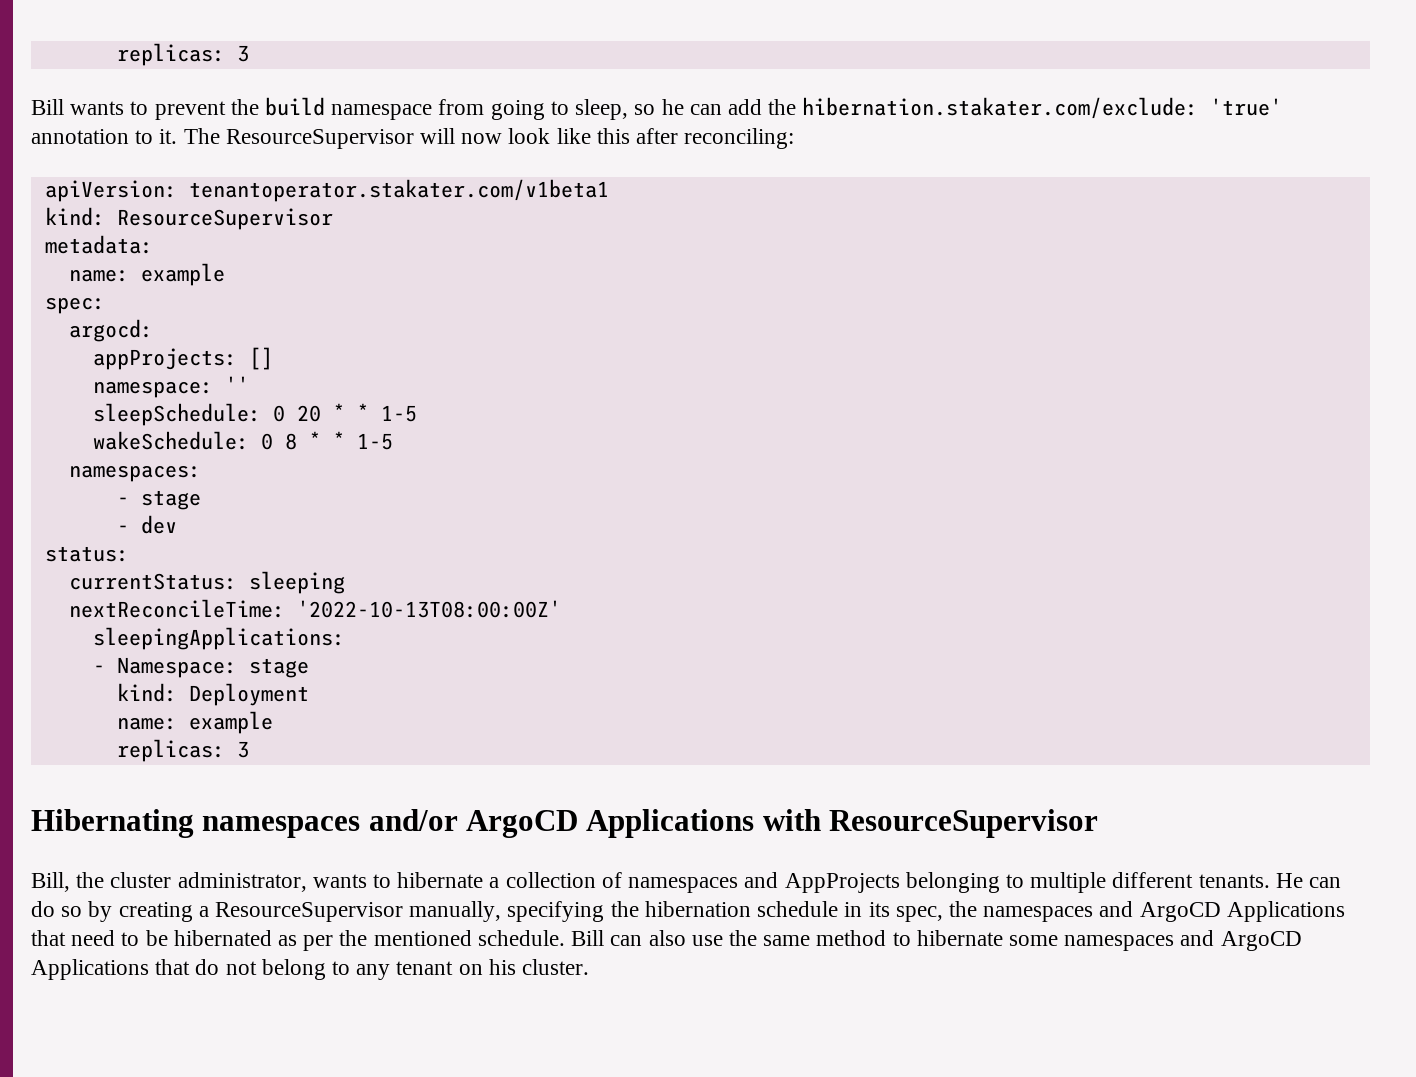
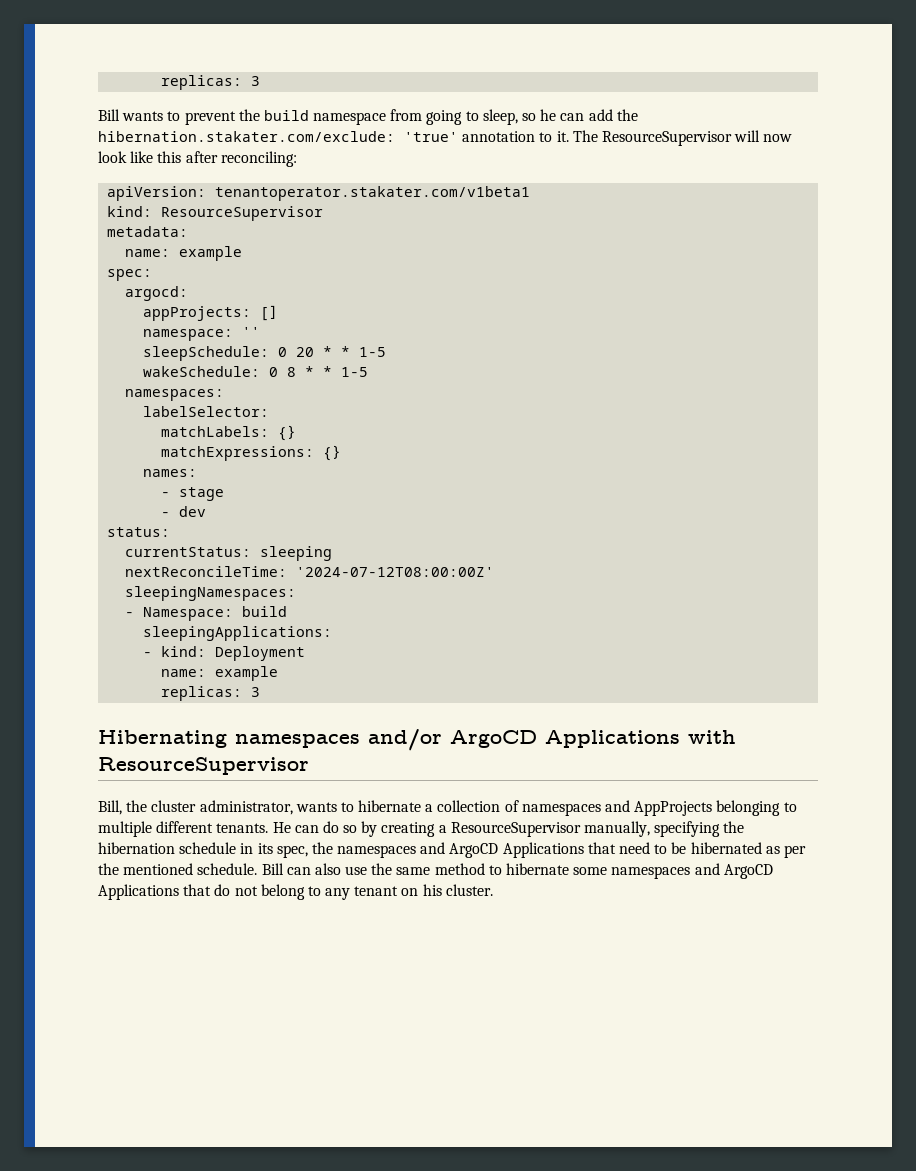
+ labelSelector:
+ matchLabels: {}
+ matchExpressions: {}
+ names:
- nextReconcileTime: '2022-10-13T08:00:00Z'
+ nextReconcileTime: '2024-07-12T08:00:00Z'
+ sleepingNamespaces:
+ - Namespace: build
- - Namespace: stage
- kind: Deployment
+ - kind: Deployment

